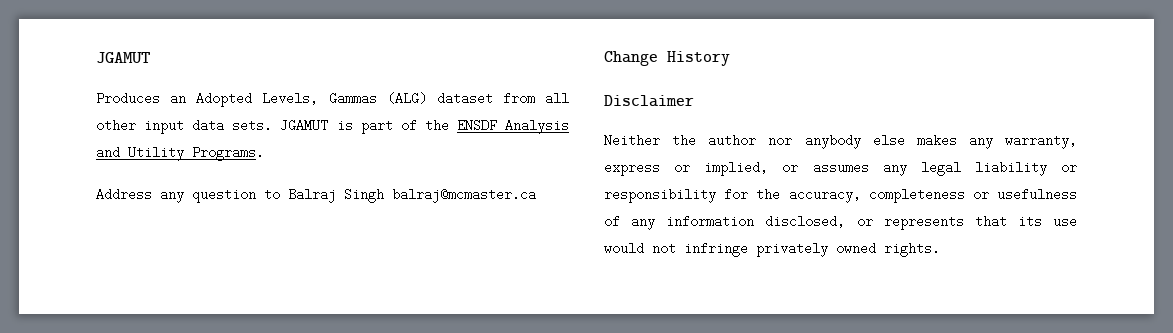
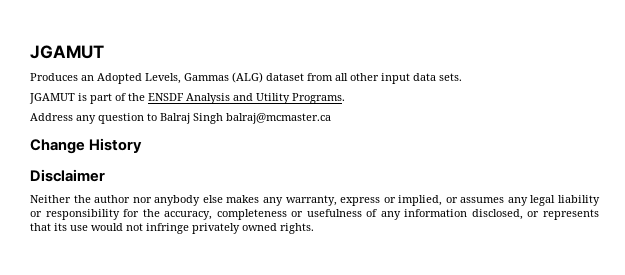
- Produces an Adopted Levels, Gammas (ALG) dataset from all other input data sets. JGAMUT is part of the ENSDF Analysis and Utility Programs.
+ Produces an Adopted Levels, Gammas (ALG) dataset from all other input data sets.
+ JGAMUT is part of the ENSDF Analysis and Utility Programs.

